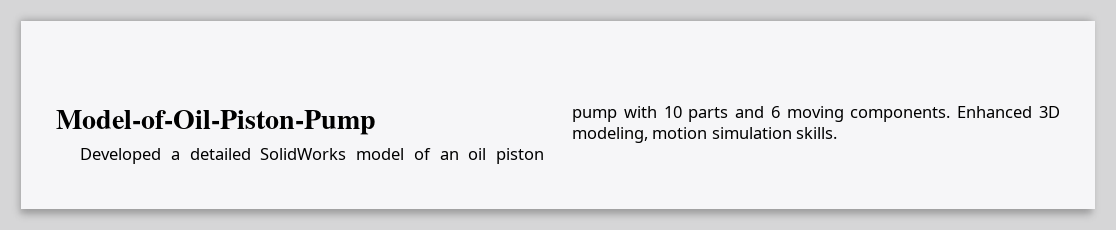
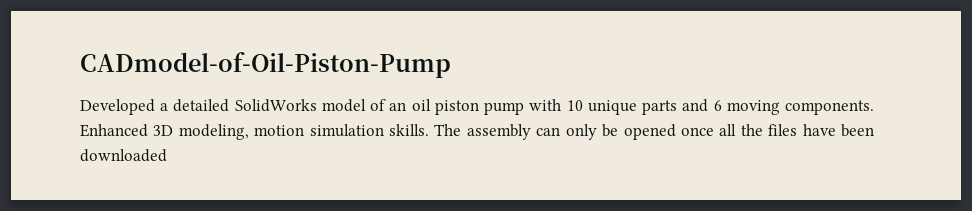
- Model-of-Oil-Piston-Pump
+ CADmodel-of-Oil-Piston-Pump
- Developed a detailed SolidWorks model of an oil piston pump with 10 parts and 6 moving components.
+ Developed a detailed SolidWorks model of an oil piston pump with 10 unique parts and 6 moving components.
+ The assembly can only be opened once all the files have been downloaded

